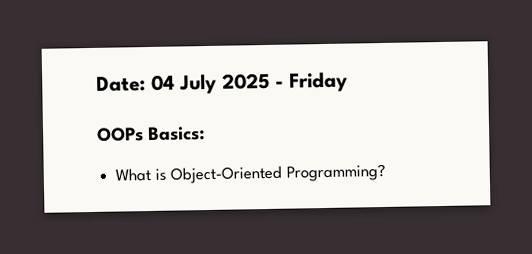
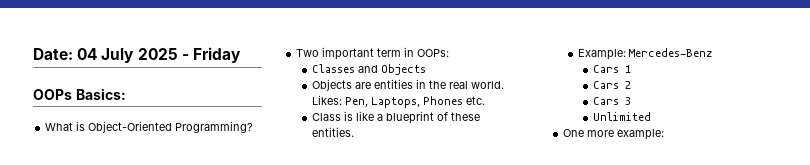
+ Two important term in OOPs:
+ Classes and Objects
+ Objects are entities in the real world. Likes: Pen, Laptops, Phones etc.
+ Class is like a blueprint of these entities.
+ Example: Mercedes-Benz
+ Cars 1
+ Cars 2
+ Cars 3
+ Unlimited
+ One more example:

